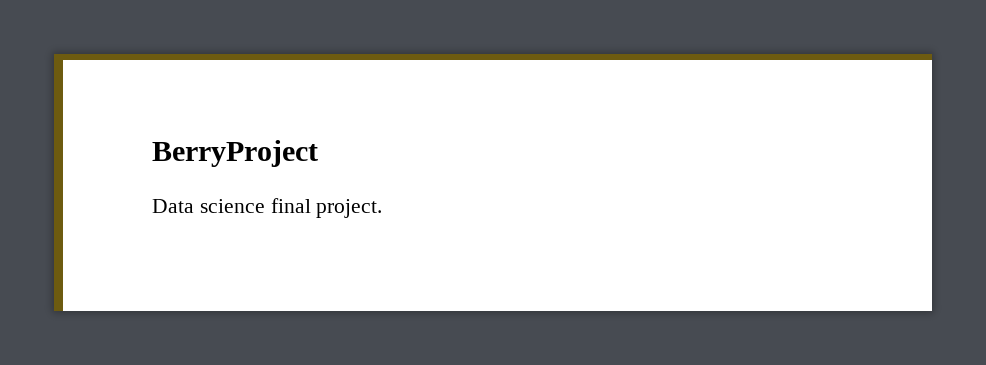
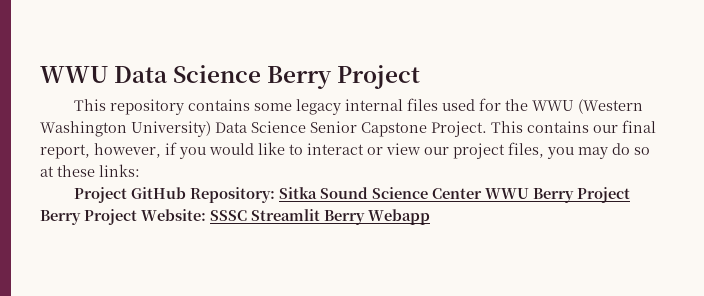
- BerryProject
- Data science final project.
+ WWU Data Science Berry Project
+ This repository contains some legacy internal files used for the WWU (Western Washington University) Data Science Senior Capstone Project. This contains our final report, however, if you would like to interact or view our project files, you may do so at these links:
+ Project GitHub Repository: Sitka Sound Science Center WWU Berry Project Berry Project Website: SSSC Streamlit Berry Webapp

